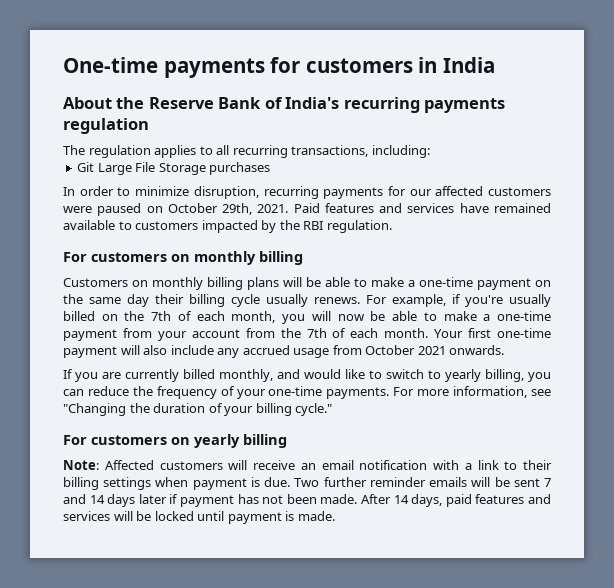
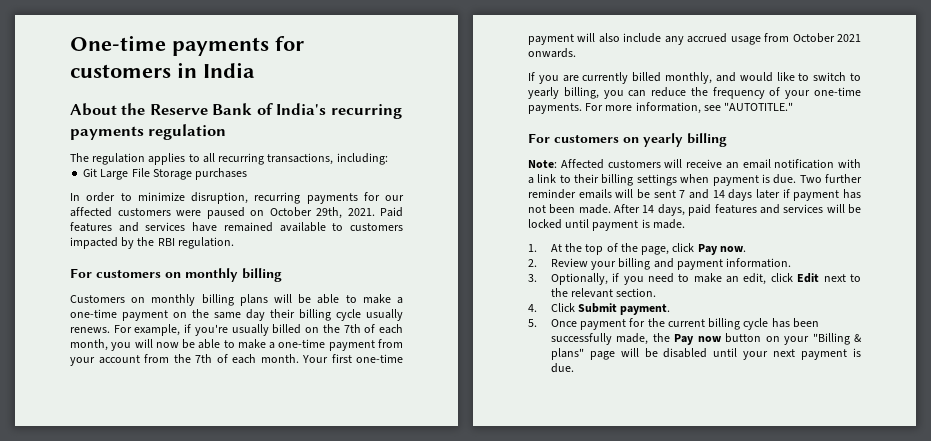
- For more information, see "Changing the duration of your billing cycle."
+ For more information, see "AUTOTITLE."
+ 1. At the top of the page, click Pay now.
+ 2. Review your billing and payment information.
+ 3. Optionally, if you need to make an edit, click Edit next to the relevant section.
+ 4. Click Submit payment.
+ 5. Once payment for the current billing cycle has been successfully made, the Pay now button on your "Billing & plans" page will be disabled until your next payment is due.

